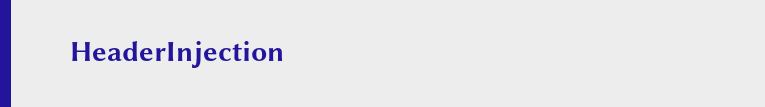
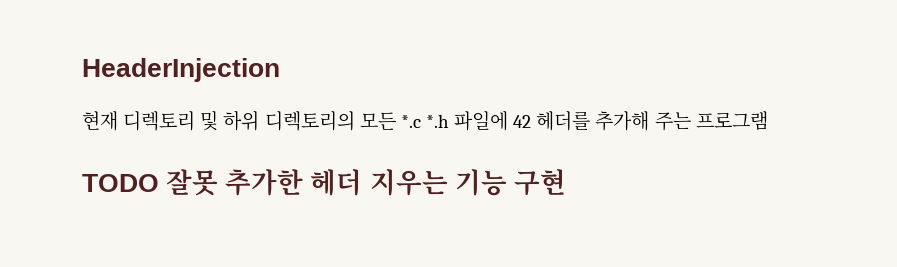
+ 현재 디렉토리 및 하위 디렉토리의 모든 *.c *.h 파일에 42 헤더를 추가해 주는 프로그램
+ TODO 잘못 추가한 헤더 지우는 기능 구현

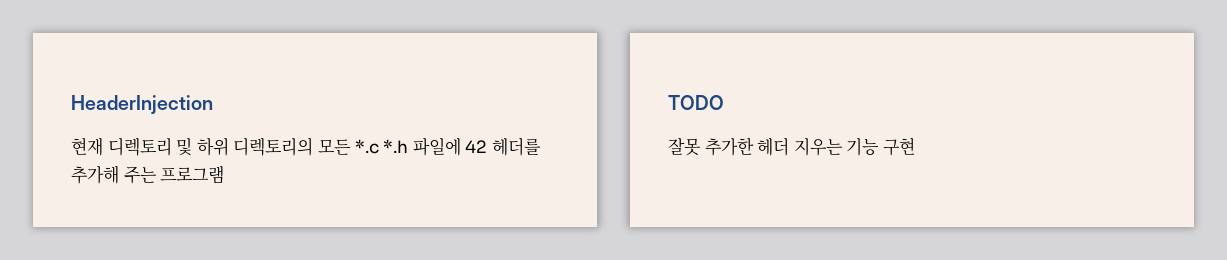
- TODO 잘못 추가한 헤더 지우는 기능 구현
+ TODO
+ 잘못 추가한 헤더 지우는 기능 구현

